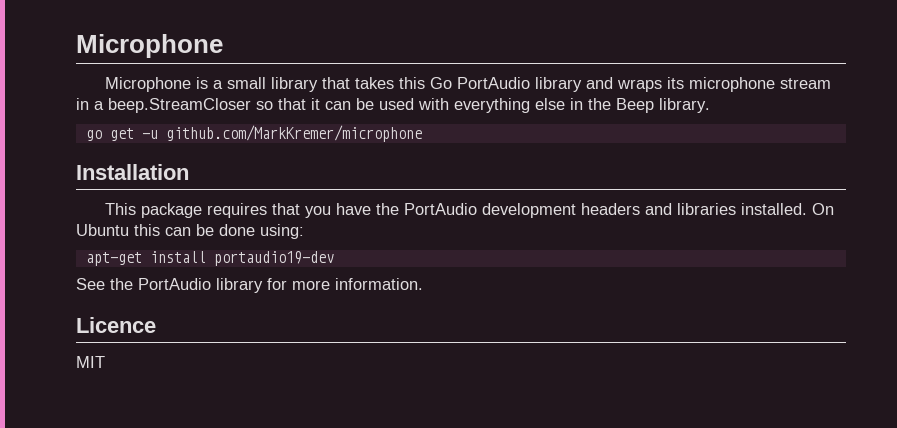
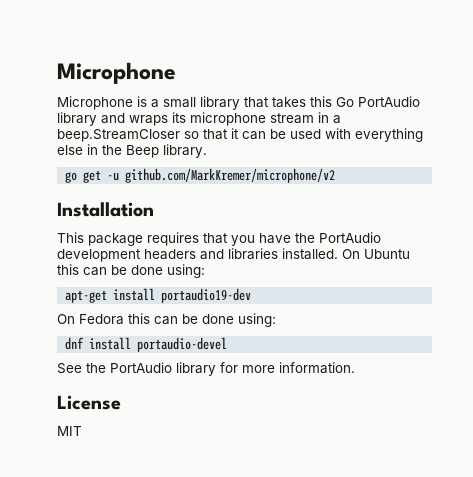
- go get -u github.com/MarkKremer/microphone
+ go get -u github.com/MarkKremer/microphone/v2
+ On Fedora this can be done using:
+ dnf install portaudio-devel
- Licence
+ License

